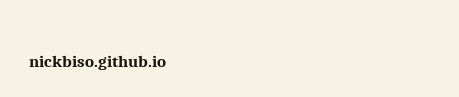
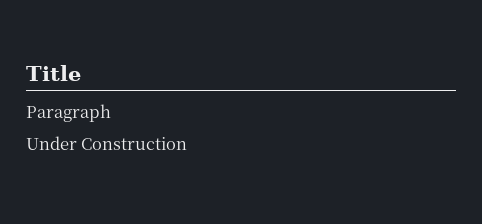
- nickbiso.github.io
+ Title
+ Paragraph
+ Under Construction

